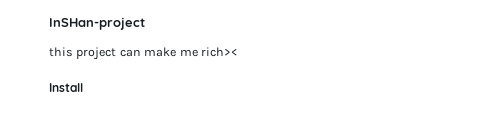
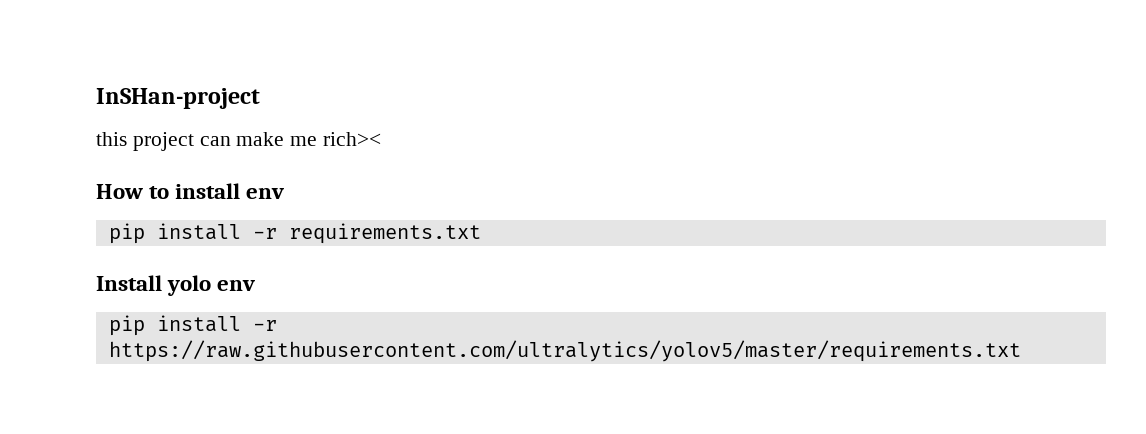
- Install
+ How to install env
+ pip install -r requirements.txt
+ Install yolo env
+ pip install -r https://raw.githubusercontent.com/ultralytics/yolov5/master/requirements.txt

